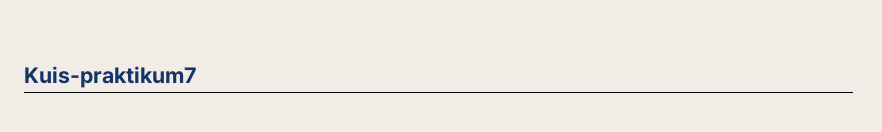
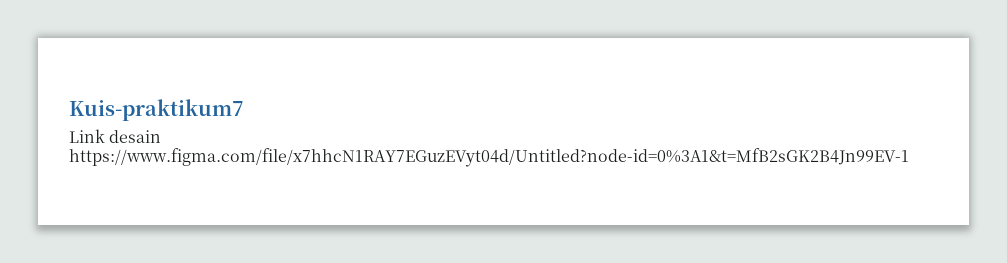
+ Link desain https://www.figma.com/file/x7hhcN1RAY7EGuzEVyt04d/Untitled?node-id=0%3A1&t=MfB2sGK2B4Jn99EV-1

